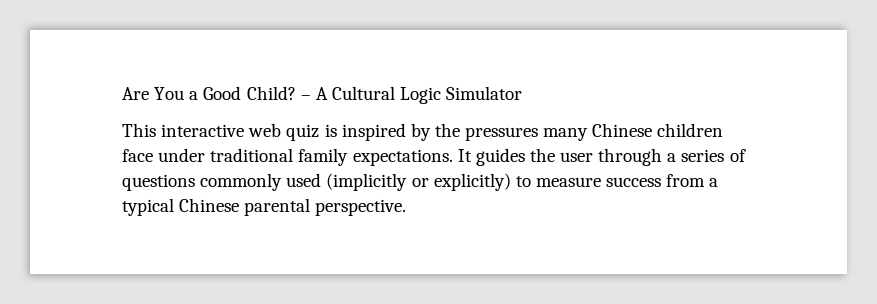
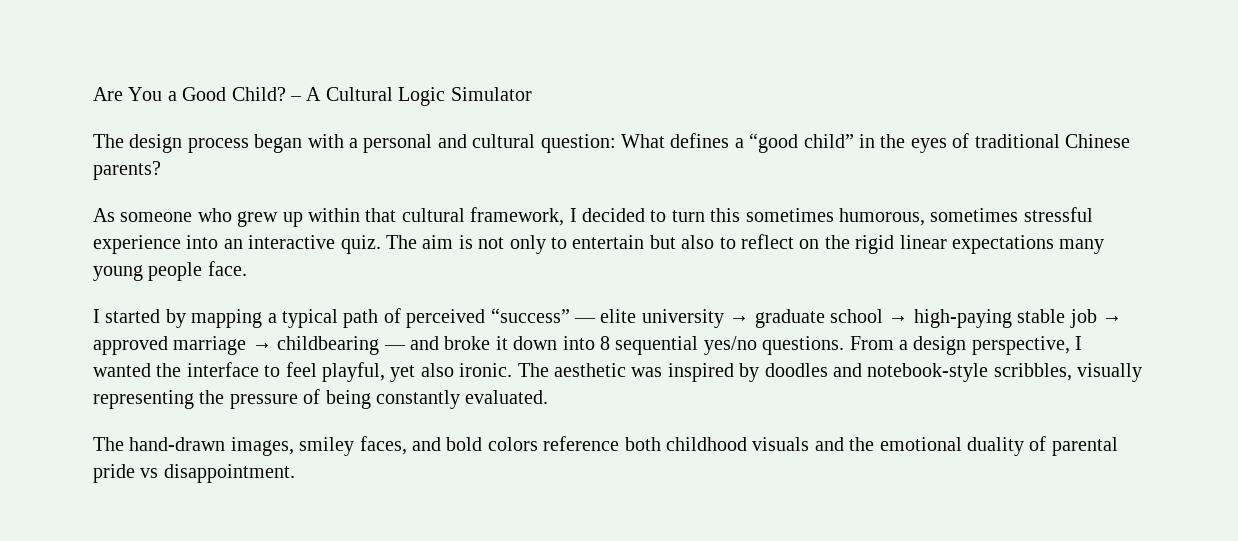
- This interactive web quiz is inspired by the pressures many Chinese children face under traditional family expectations. It guides the user through a series of questions commonly used (implicitly or explicitly) to measure success from a typical Chinese parental perspective.
+ The design process began with a personal and cultural question: What defines a “good child” in the eyes of traditional Chinese parents?
+ As someone who grew up within that cultural framework, I decided to turn this sometimes humorous, sometimes stressful experience into an interactive quiz. The aim is not only to entertain but also to reflect on the rigid linear expectations many young people face.
+ I started by mapping a typical path of perceived “success” — elite university → graduate school → high-paying stable job → approved marriage → childbearing — and broke it down into 8 sequential yes/no questions. From a design perspective, I wanted the interface to feel playful, yet also ironic. The aesthetic was inspired by doodles and notebook-style scribbles, visually representing the pressure of being constantly evaluated.
+ The hand-drawn images, smiley faces, and bold colors reference both childhood visuals and the emotional duality of parental pride vs disappointment.

